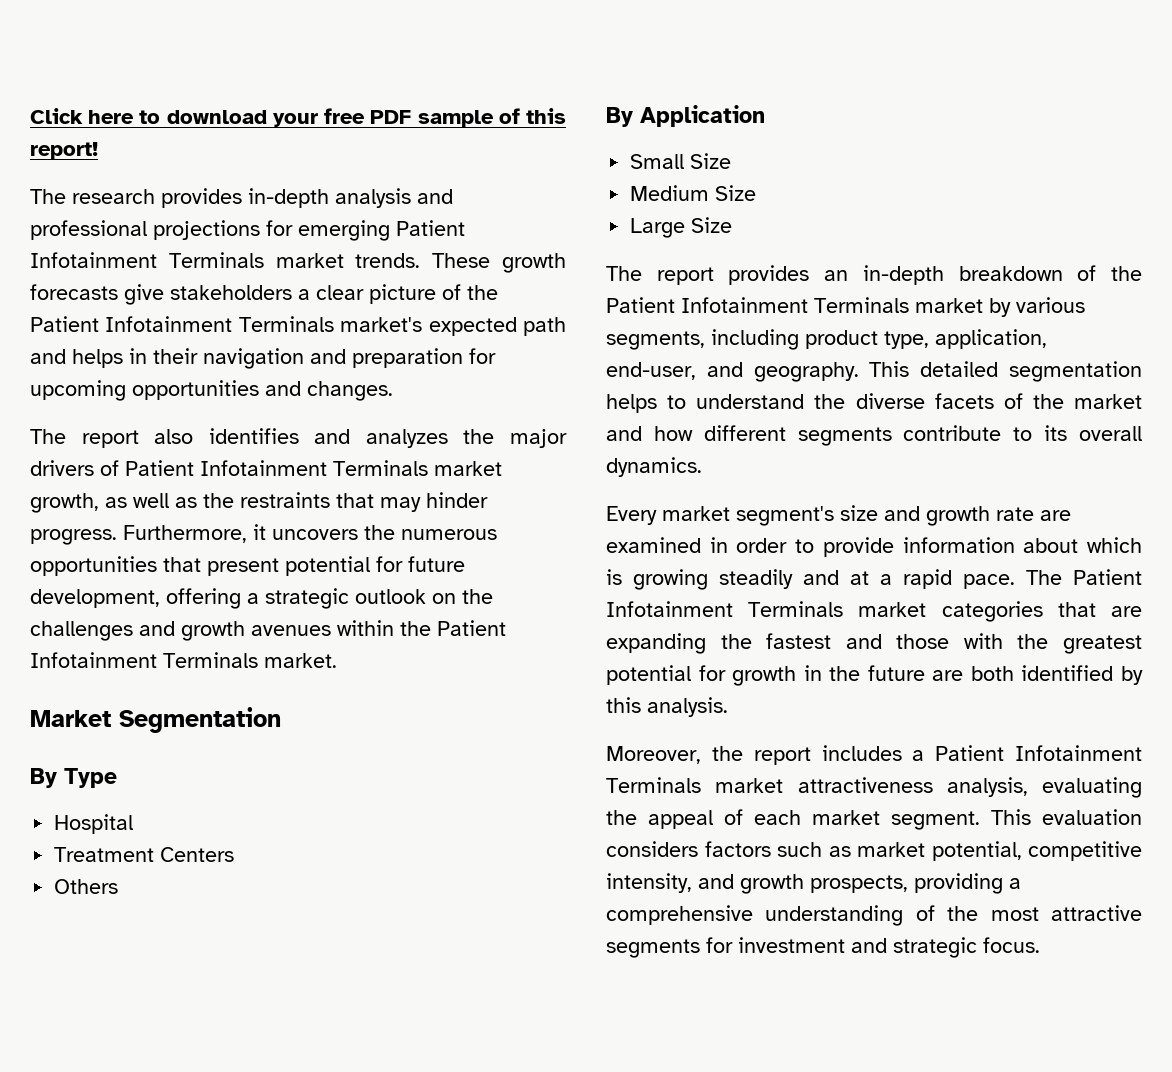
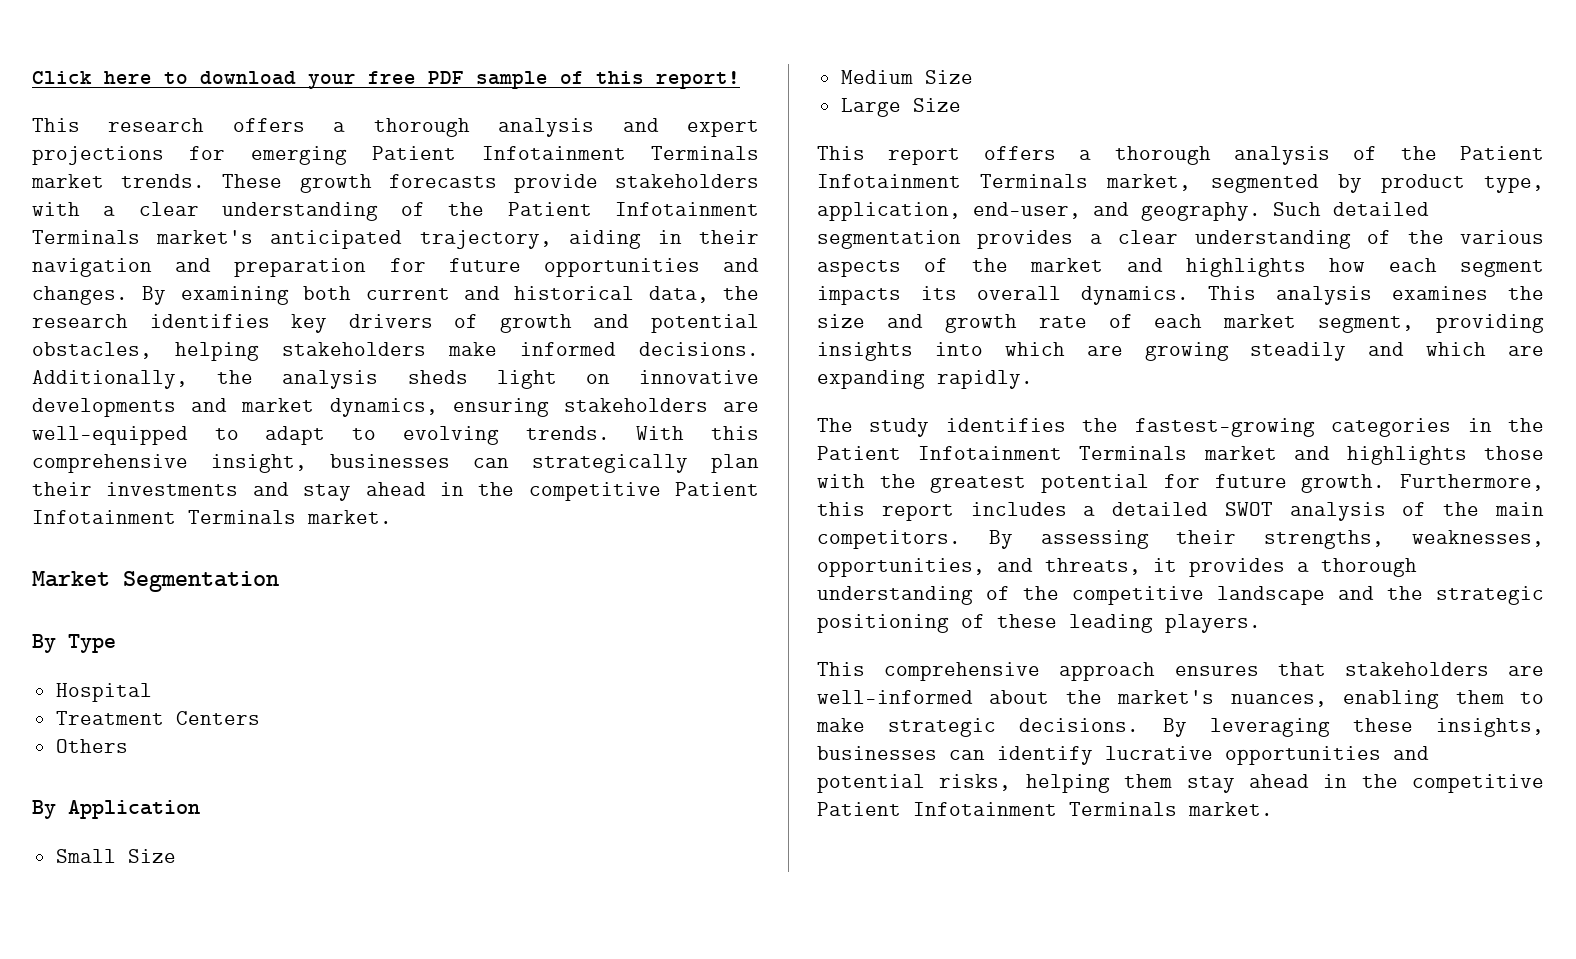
- The research provides in-depth analysis and professional projections for emerging Patient Infotainment Terminals market trends.
+ This research offers a thorough analysis and expert projections for emerging Patient Infotainment Terminals market trends.
- These growth forecasts give stakeholders a clear picture of the Patient Infotainment Terminals market's expected path and helps in their navigation and preparation for upcoming opportunities and changes.
- The report also identifies and analyzes the major drivers of Patient Infotainment Terminals market growth, as well as the restraints that may hinder progress. Furthermore, it uncovers the numerous opportunities that present potential for future development, offering a strategic outlook on the challenges and growth avenues within the Patient Infotainment Terminals market.
+ These growth forecasts provide stakeholders with a clear understanding of the Patient Infotainment Terminals market's anticipated trajectory, aiding in their navigation and preparation for future opportunities and changes. By examining both current and historical data, the research identifies key drivers of growth and potential obstacles, helping stakeholders make informed decisions. Additionally, the analysis sheds light on innovative developments and market dynamics, ensuring stakeholders are well-equipped to adapt to evolving trends. With this comprehensive insight, businesses can strategically plan their investments and stay ahead in the competitive Patient Infotainment Terminals market.
- The report provides an in-depth breakdown of the Patient Infotainment Terminals market by various segments, including product type, application, end-user, and geography.
+ This report offers a thorough analysis of the Patient Infotainment Terminals market, segmented by product type, application, end-user, and geography.
- This detailed segmentation helps to understand the diverse facets of the market and how different segments contribute to its overall dynamics.
- Every market segment's size and growth rate are examined in order to provide information about which is growing steadily and at a rapid pace. The Patient Infotainment Terminals market categories that are expanding the fastest and those with the greatest potential for growth in the future are both identified by this analysis.
- Moreover, the report includes a Patient Infotainment Terminals market attractiveness analysis, evaluating the appeal of each market segment. This evaluation considers factors such as market potential, competitive intensity, and growth prospects, providing a comprehensive understanding of the most attractive segments for investment and strategic focus.
+ Such detailed segmentation provides a clear understanding of the various aspects of the market and highlights how each segment impacts its overall dynamics. This analysis examines the size and growth rate of each market segment, providing insights into which are growing steadily and which are expanding rapidly.
+ The study identifies the fastest-growing categories in the Patient Infotainment Terminals market and highlights those with the greatest potential for future growth. Furthermore, this report includes a detailed SWOT analysis of the main competitors. By assessing their strengths, weaknesses, opportunities, and threats, it provides a thorough understanding of the competitive landscape and the strategic positioning of these leading players.
+ This comprehensive approach ensures that stakeholders are well-informed about the market's nuances, enabling them to make strategic decisions. By leveraging these insights, businesses can identify lucrative opportunities and potential risks, helping them stay ahead in the competitive Patient Infotainment Terminals market.

